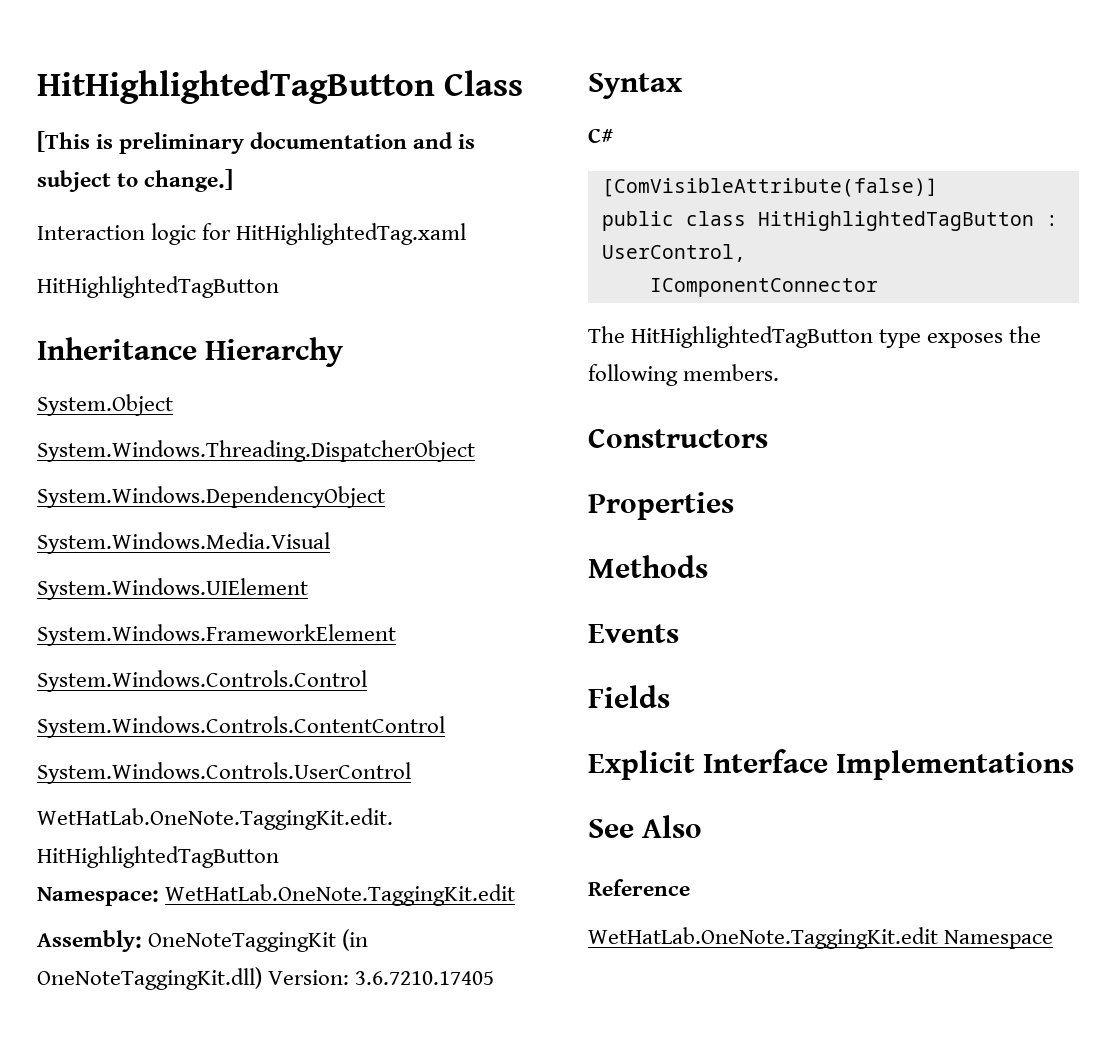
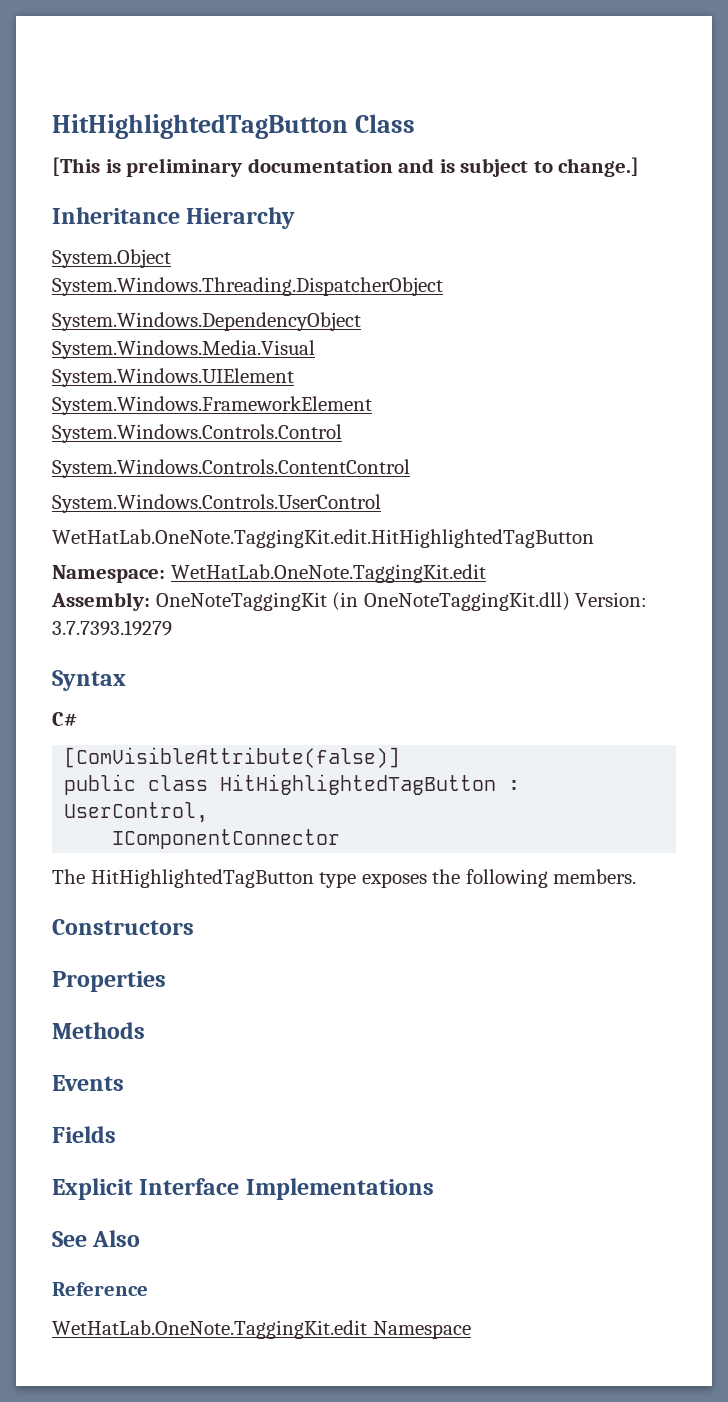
- Interaction logic for HitHighlightedTag.xaml
- HitHighlightedTagButton
- Assembly: OneNoteTaggingKit (in OneNoteTaggingKit.dll) Version: 3.6.7210.17405
+ Assembly: OneNoteTaggingKit (in OneNoteTaggingKit.dll) Version: 3.7.7393.19279

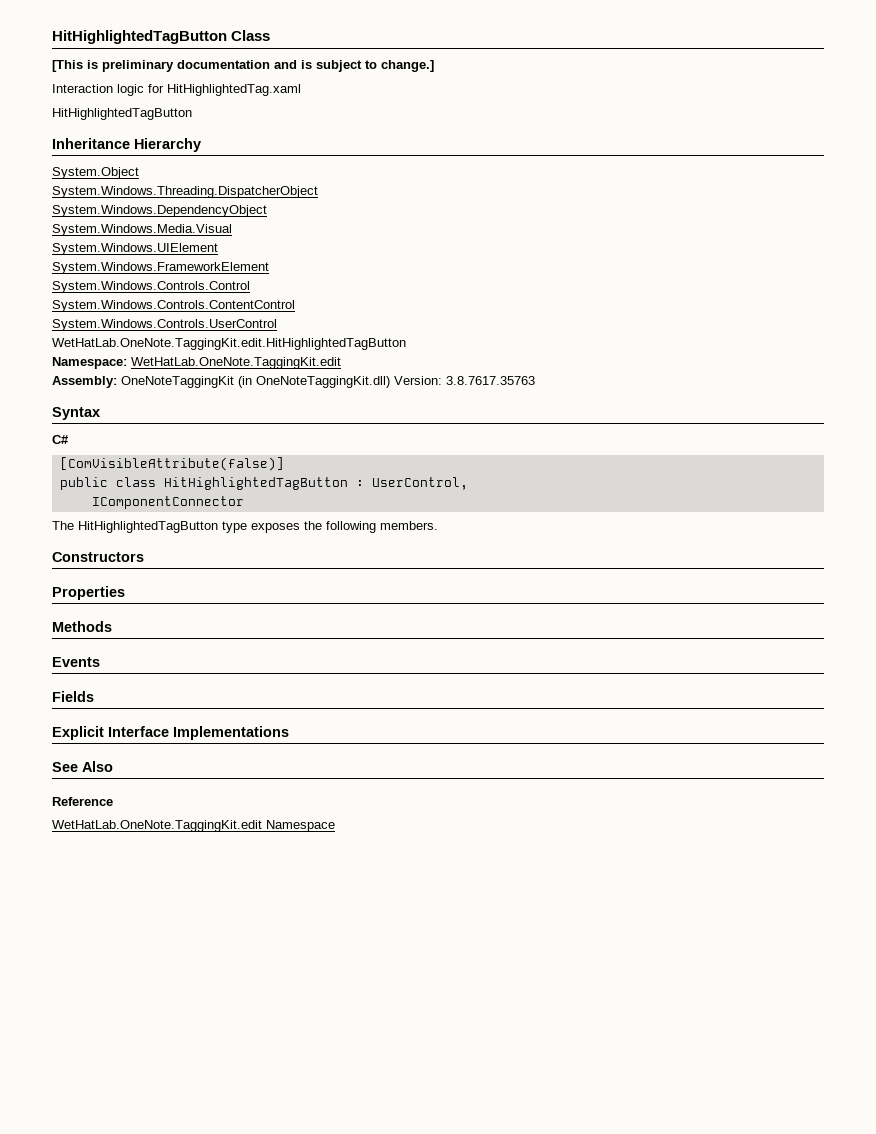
+ Interaction logic for HitHighlightedTag.xaml
+ HitHighlightedTagButton
- Assembly: OneNoteTaggingKit (in OneNoteTaggingKit.dll) Version: 3.7.7393.19279
+ Assembly: OneNoteTaggingKit (in OneNoteTaggingKit.dll) Version: 3.8.7617.35763

